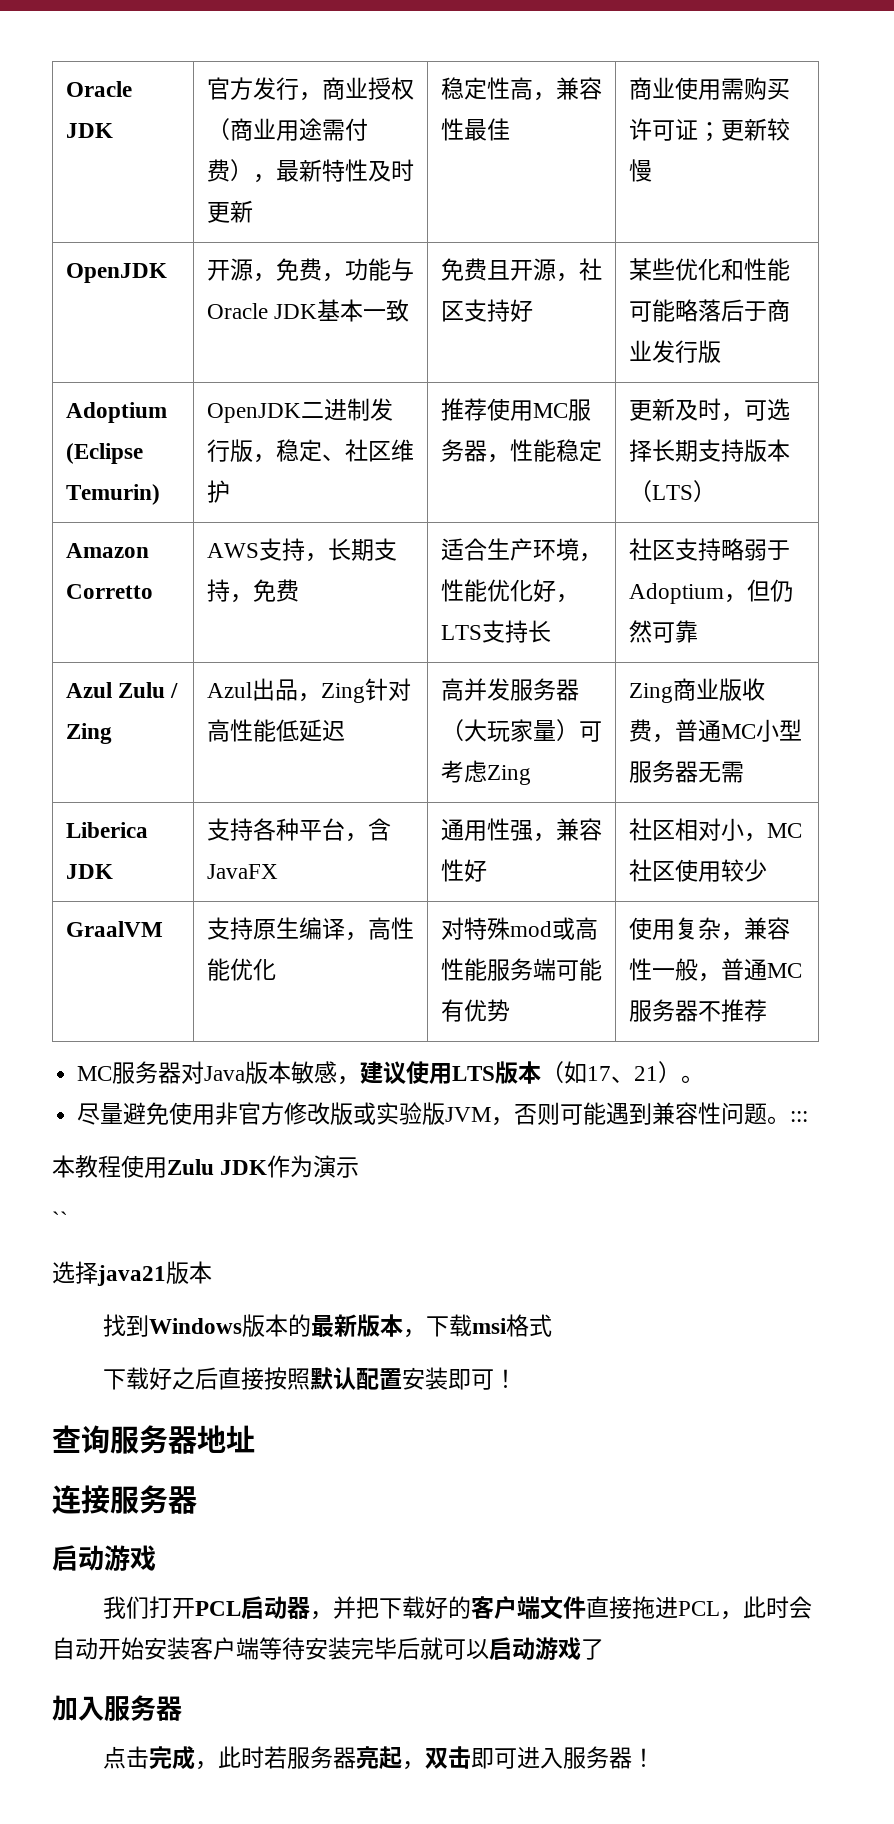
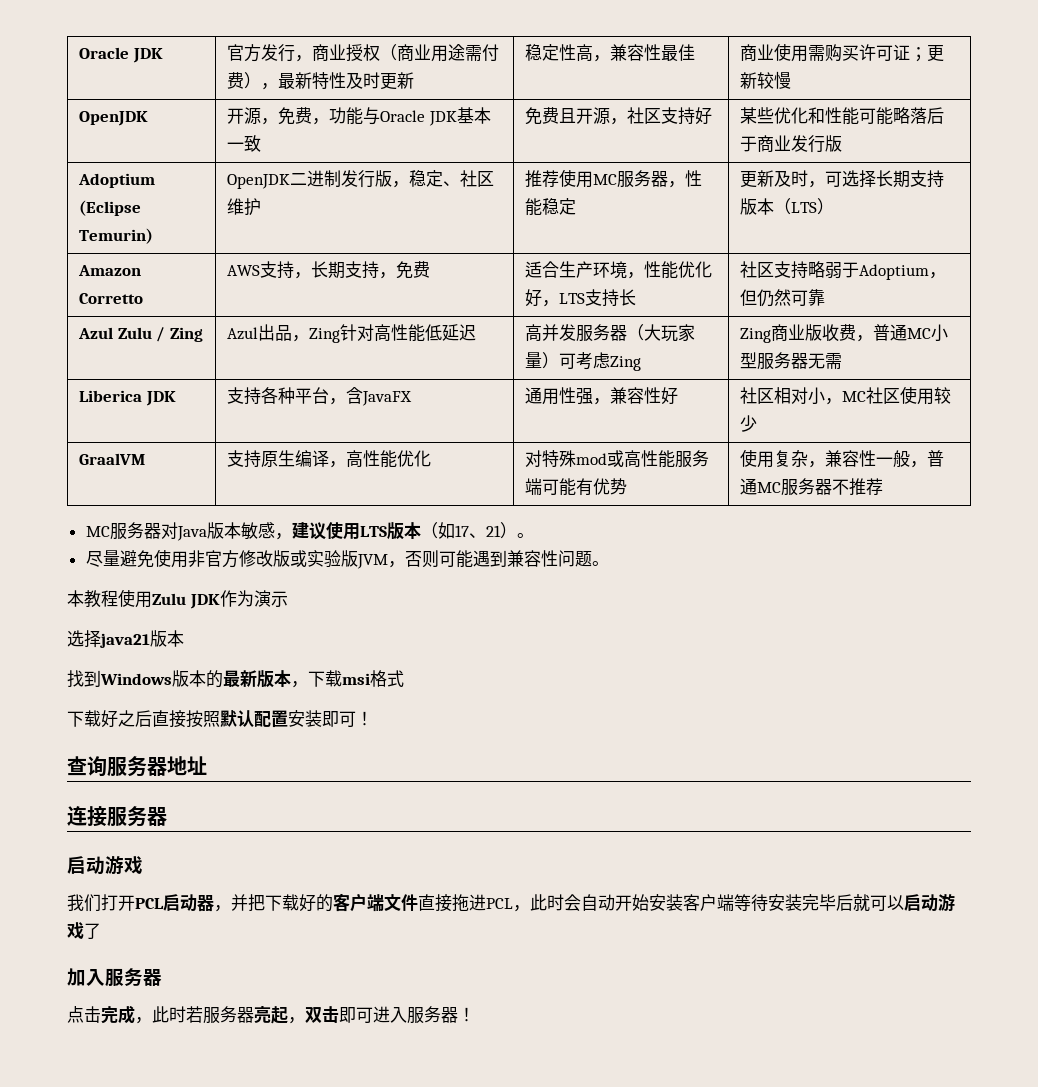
- 尽量避免使用非官方修改版或实验版JVM，否则可能遇到兼容性问题。:::
+ 尽量避免使用非官方修改版或实验版JVM，否则可能遇到兼容性问题。
- ``

